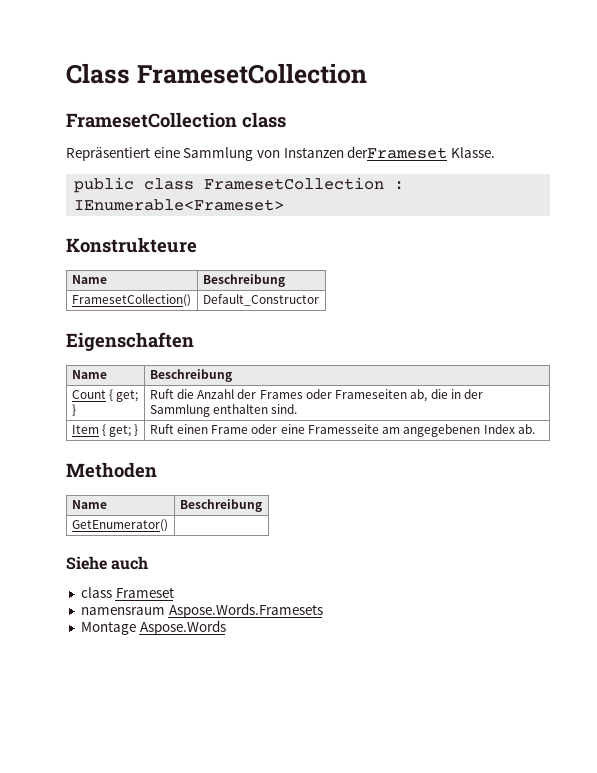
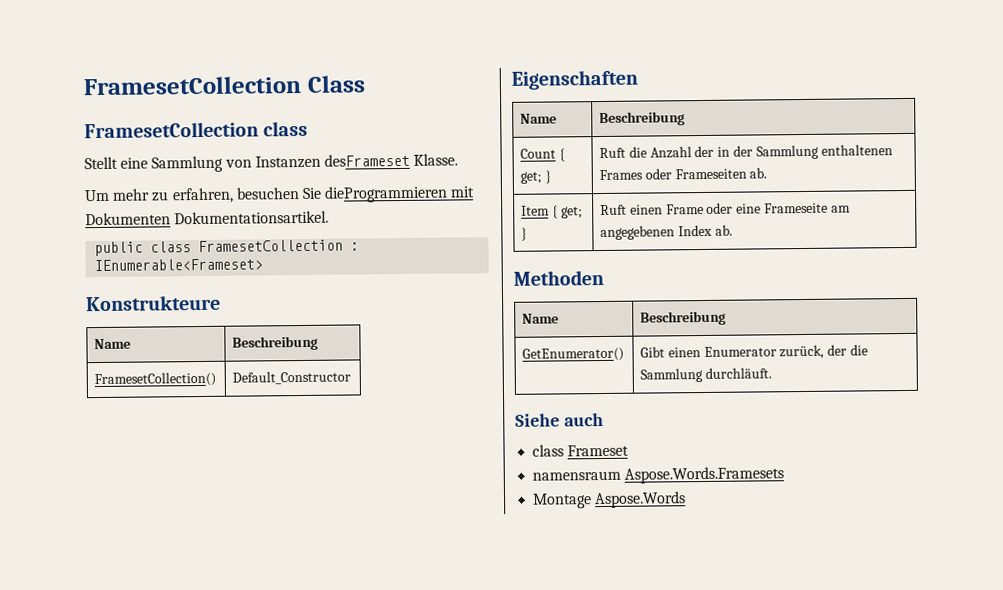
- Class FramesetCollection
+ FramesetCollection Class
- Repräsentiert eine Sammlung von Instanzen derFrameset Klasse.
+ Stellt eine Sammlung von Instanzen desFrameset Klasse.
+ Um mehr zu erfahren, besuchen Sie dieProgrammieren mit Dokumenten Dokumentationsartikel.
- Count { get; } | Ruft die Anzahl der Frames oder Frameseiten ab, die in der Sammlung enthalten sind.
+ Count { get; } | Ruft die Anzahl der in der Sammlung enthaltenen Frames oder Frameseiten ab.
- Item { get; } | Ruft einen Frame oder eine Framesseite am angegebenen Index ab.
+ Item { get; } | Ruft einen Frame oder eine Frameseite am angegebenen Index ab.
- GetEnumerator() |
+ GetEnumerator() | Gibt einen Enumerator zurück, der die Sammlung durchläuft.

